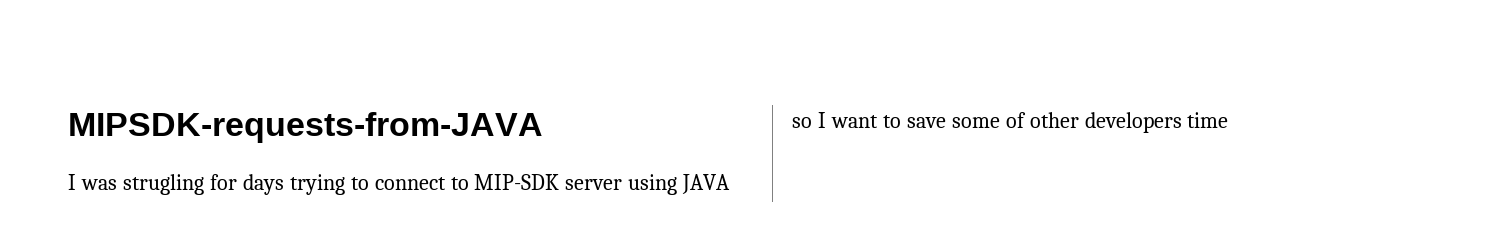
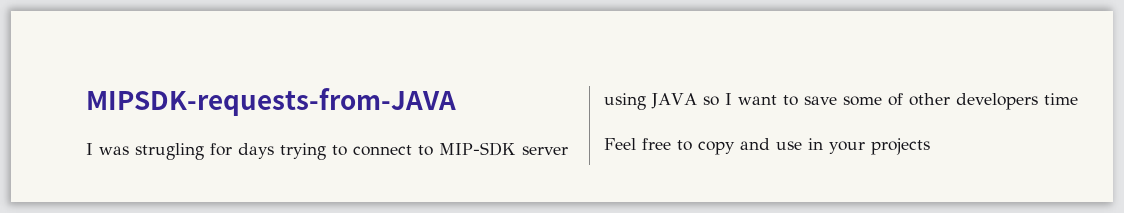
+ Feel free to copy and use in your projects

